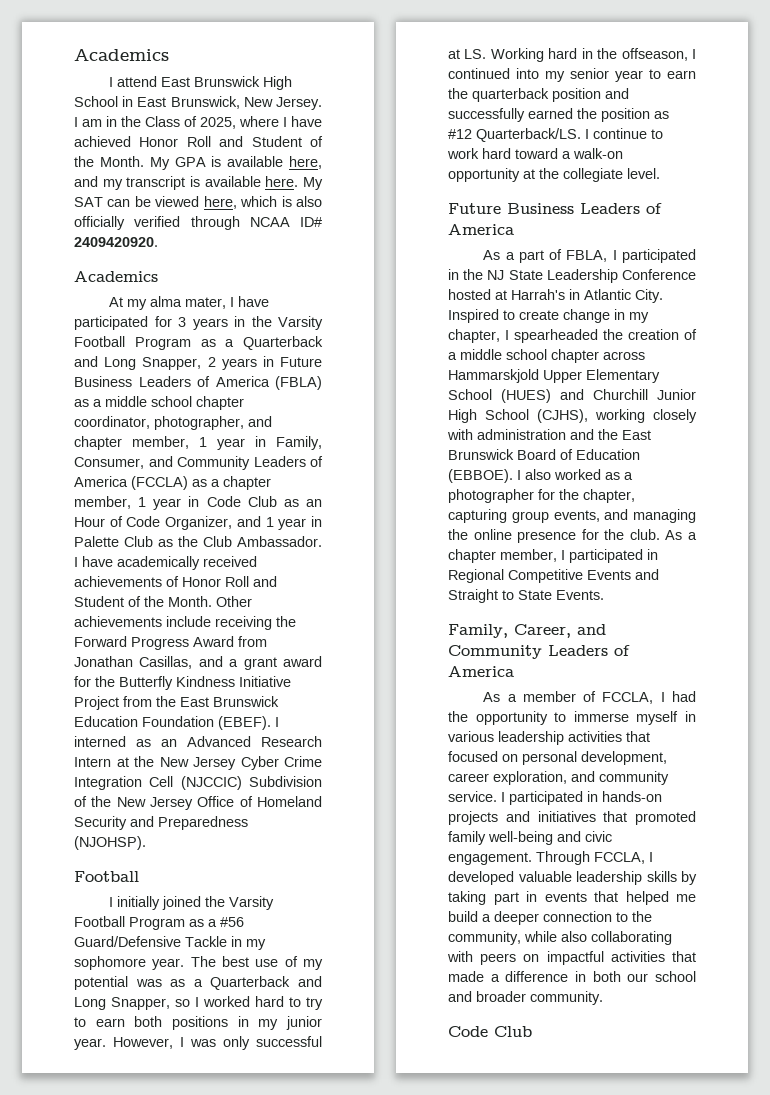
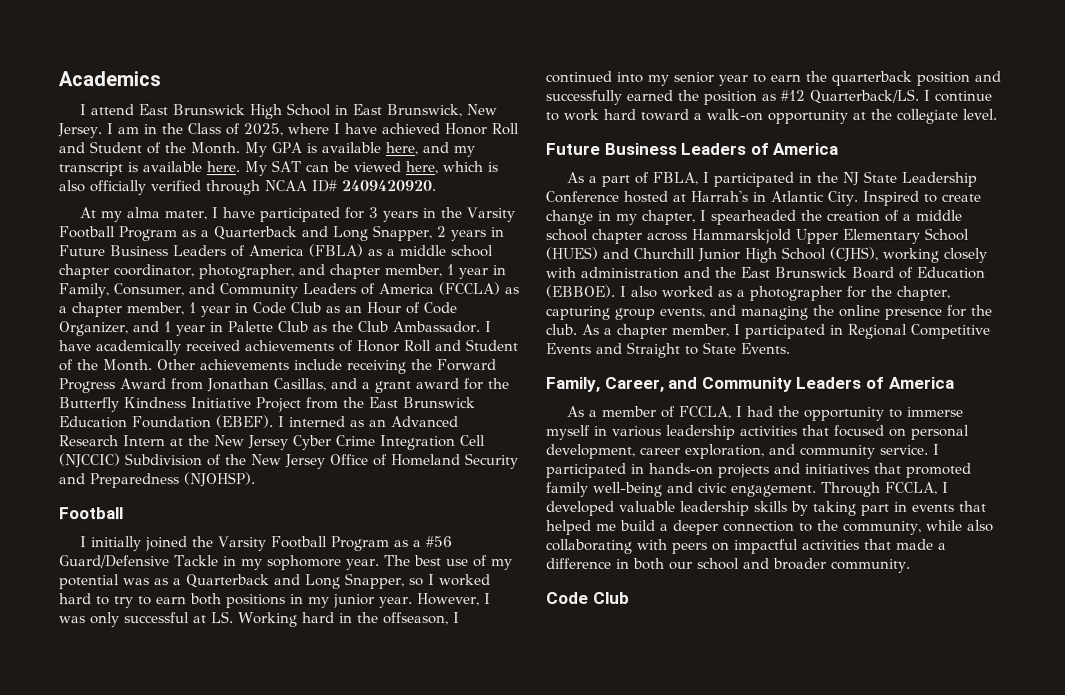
  My SAT can be viewed here, which is also officially verified through NCAA ID# 2409420920.
- Academics

